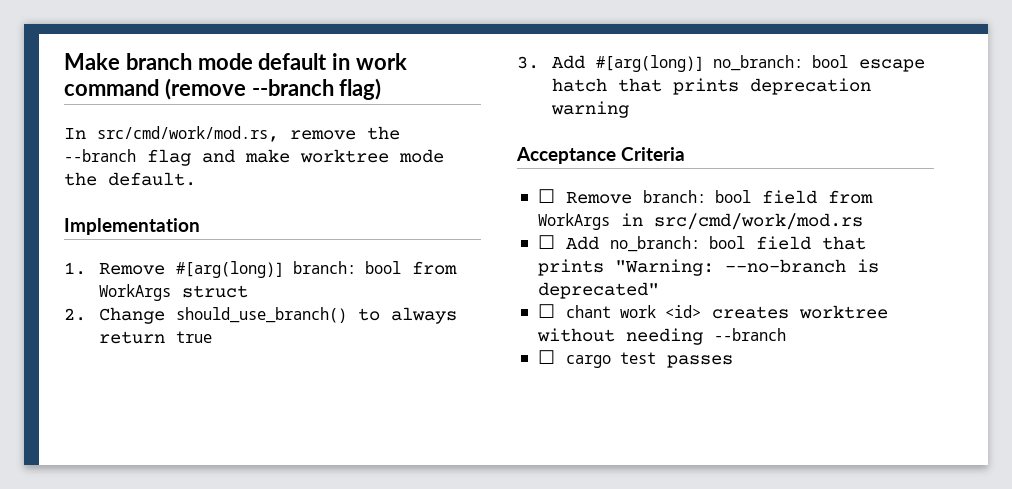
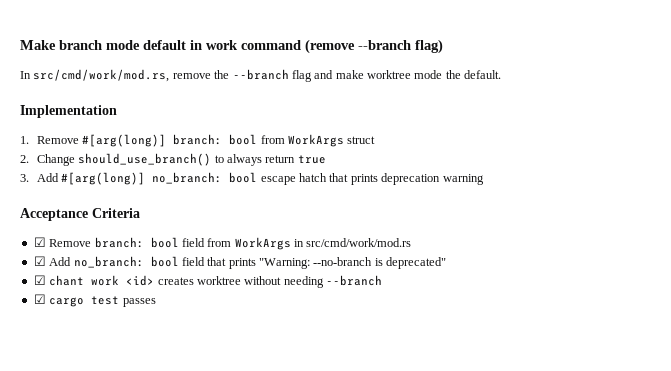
- ☐ Remove branch: bool field from WorkArgs in src/cmd/work/mod.rs
+ ☑ Remove branch: bool field from WorkArgs in src/cmd/work/mod.rs
- ☐ Add no_branch: bool field that prints "Warning: --no-branch is deprecated"
+ ☑ Add no_branch: bool field that prints "Warning: --no-branch is deprecated"
- ☐ chant work <id> creates worktree without needing --branch
+ ☑ chant work <id> creates worktree without needing --branch
- ☐ cargo test passes
+ ☑ cargo test passes

